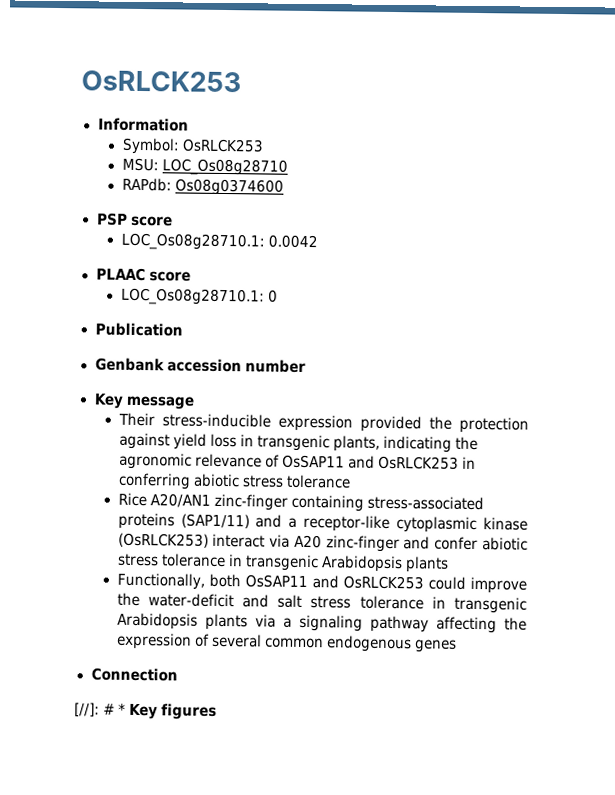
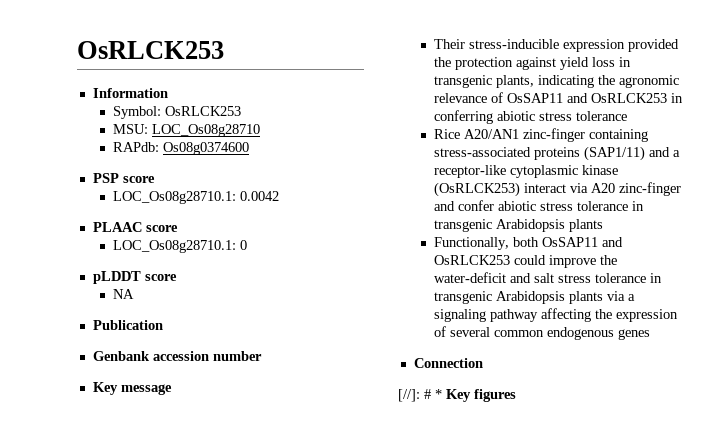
+ pLDDT score
+ NA

